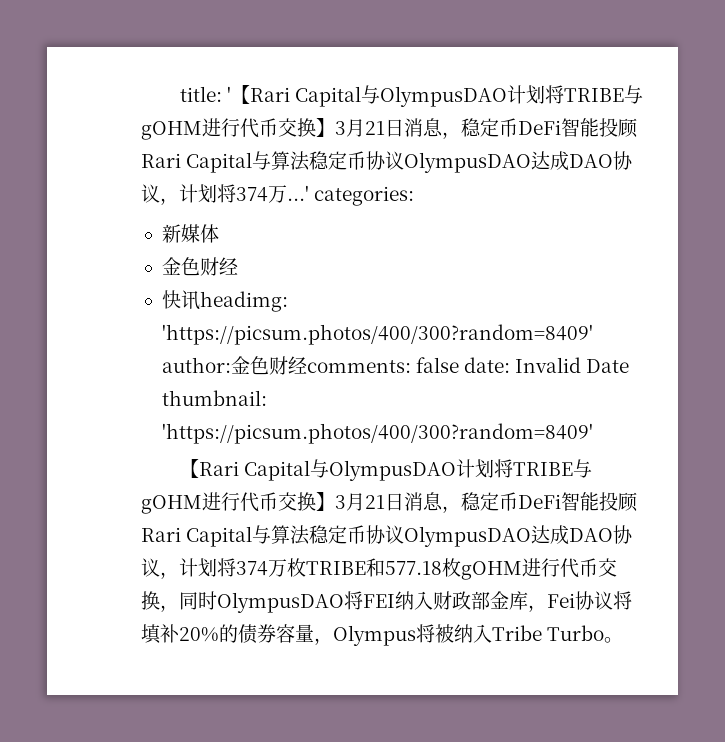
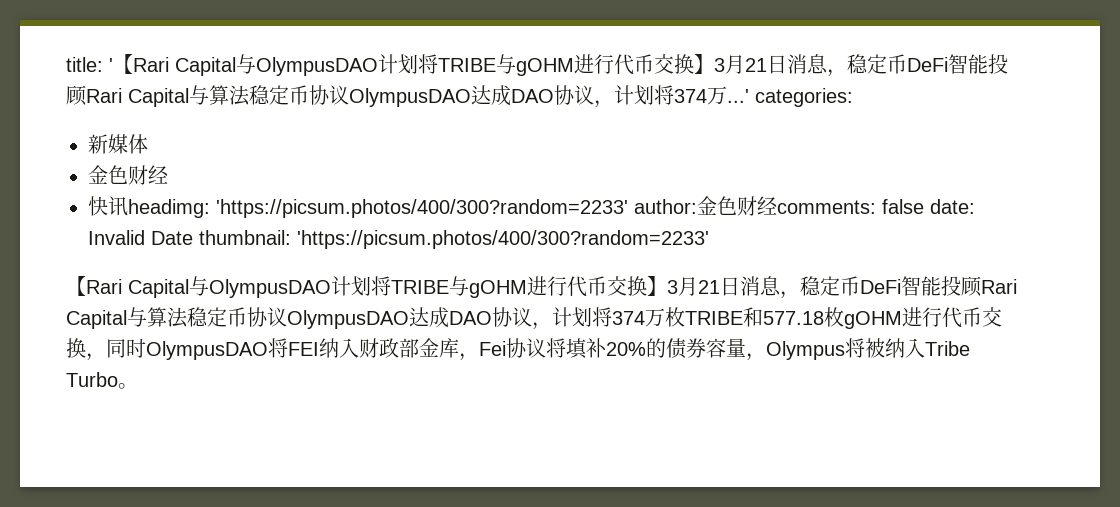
- 快讯headimg: 'https://picsum.photos/400/300?random=8409' author:金色财经comments: false date: Invalid Date thumbnail: 'https://picsum.photos/400/300?random=8409'
+ 快讯headimg: 'https://picsum.photos/400/300?random=2233' author:金色财经comments: false date: Invalid Date thumbnail: 'https://picsum.photos/400/300?random=2233'

